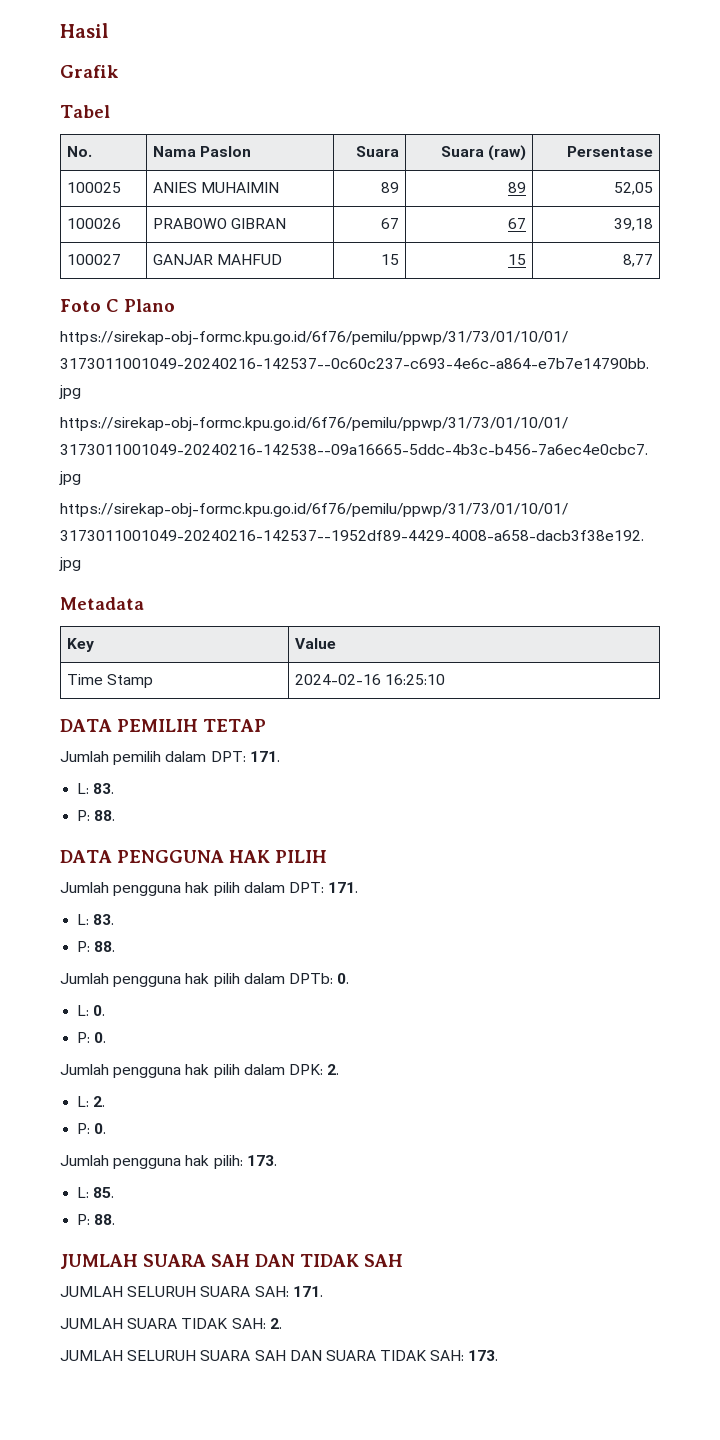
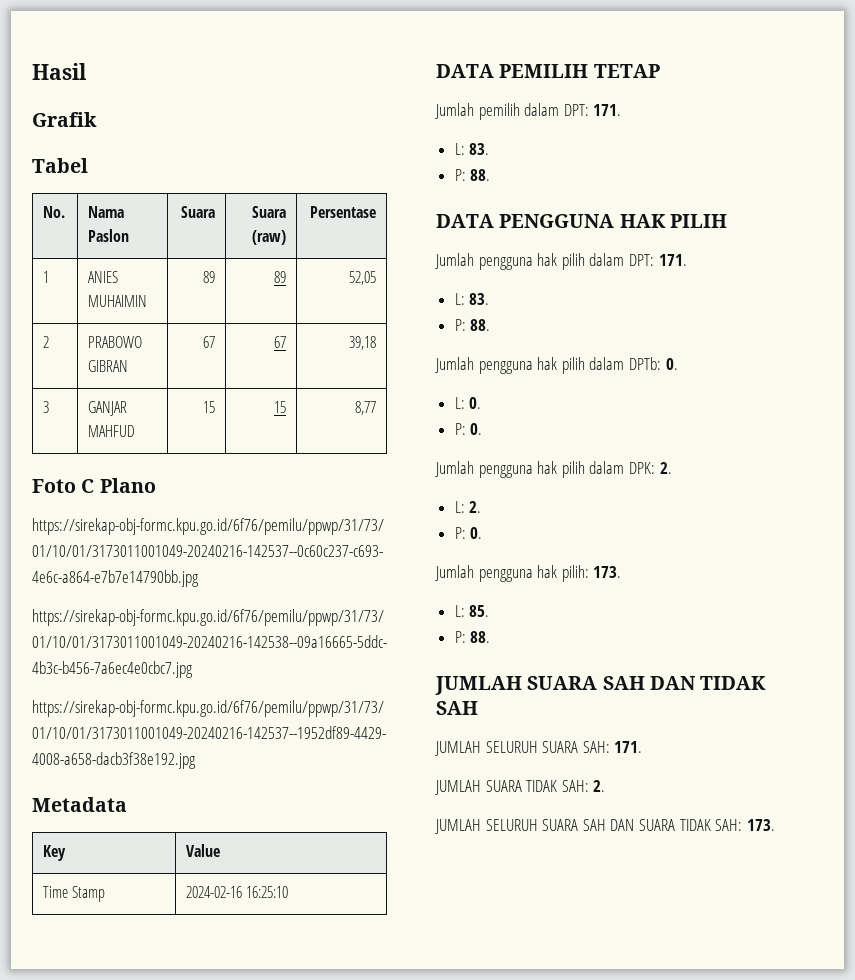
- 100025 | ANIES MUHAIMIN | 89 | 89 | 52,05
+ 1 | ANIES MUHAIMIN | 89 | 89 | 52,05
- 100026 | PRABOWO GIBRAN | 67 | 67 | 39,18
+ 2 | PRABOWO GIBRAN | 67 | 67 | 39,18
- 100027 | GANJAR MAHFUD | 15 | 15 | 8,77
+ 3 | GANJAR MAHFUD | 15 | 15 | 8,77

